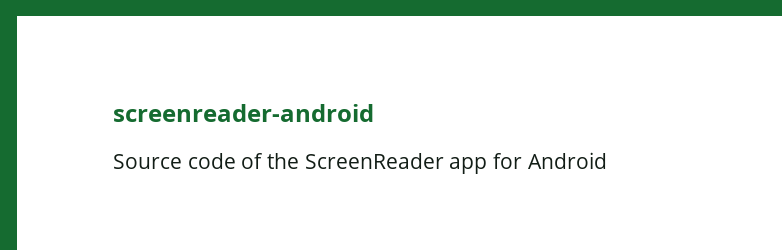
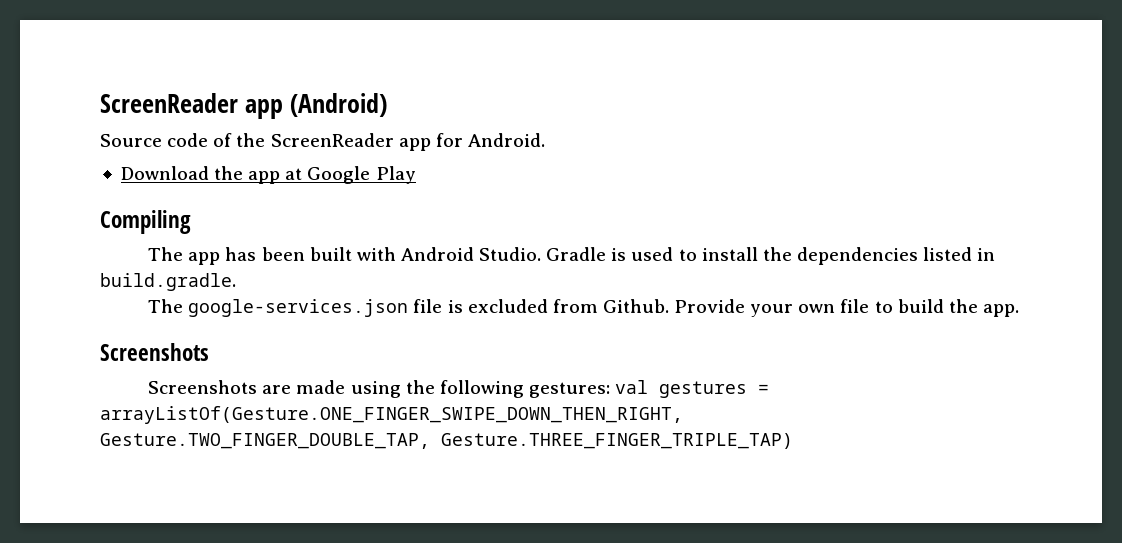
- screenreader-android
+ ScreenReader app (Android)
- Source code of the ScreenReader app for Android
+ Source code of the ScreenReader app for Android.
+ Download the app at Google Play
+ Compiling
+ The app has been built with Android Studio. Gradle is used to install the dependencies listed in build.gradle.
+ The google-services.json file is excluded from Github. Provide your own file to build the app.
+ Screenshots
+ Screenshots are made using the following gestures: val gestures = arrayListOf(Gesture.ONE_FINGER_SWIPE_DOWN_THEN_RIGHT, Gesture.TWO_FINGER_DOUBLE_TAP, Gesture.THREE_FINGER_TRIPLE_TAP)

